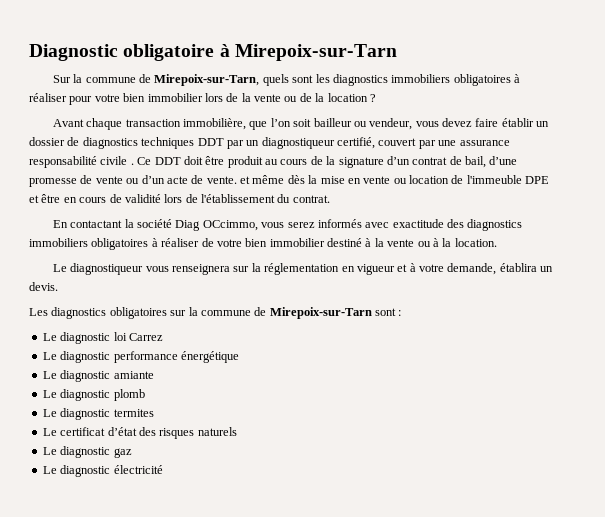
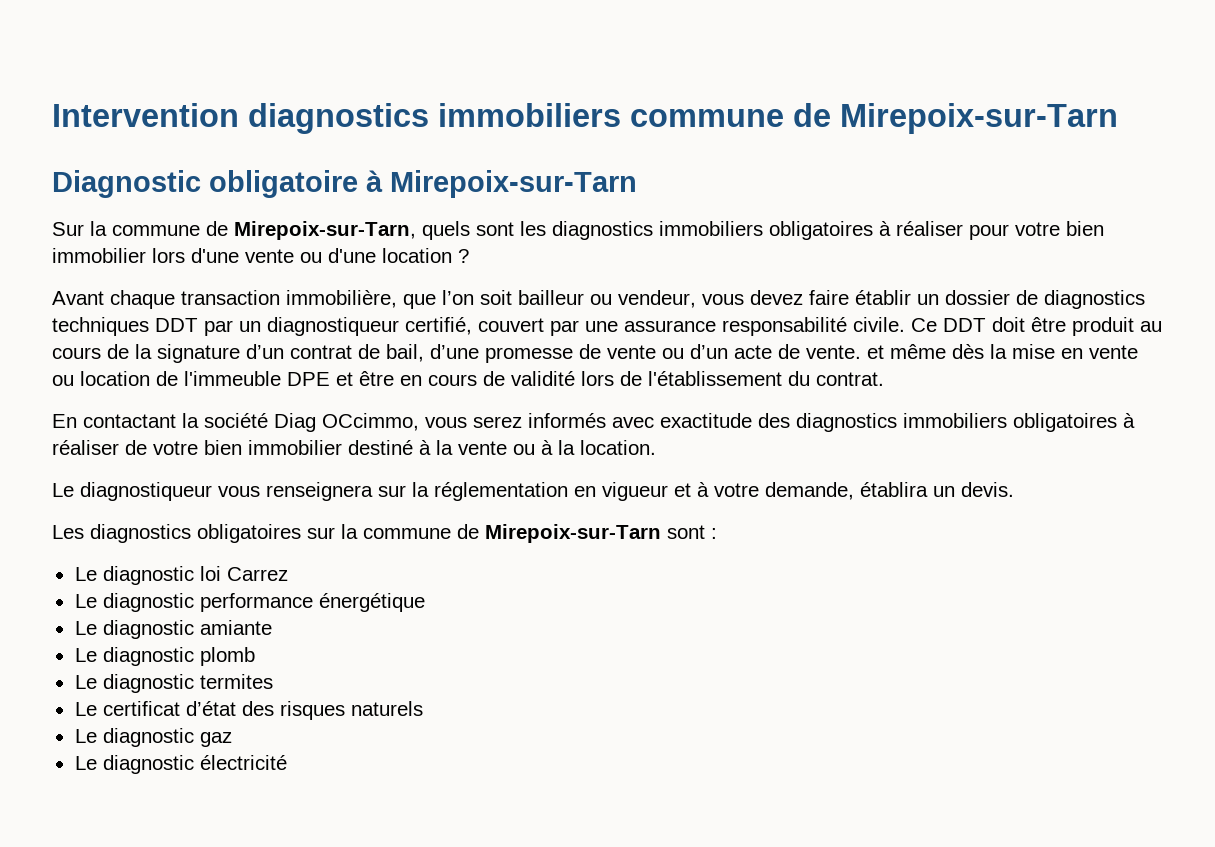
+ Intervention diagnostics immobiliers commune de Mirepoix-sur-Tarn
- Sur la commune de Mirepoix-sur-Tarn, quels sont les diagnostics immobiliers obligatoires à réaliser pour votre bien immobilier lors de la vente ou de la location ?
+ Sur la commune de Mirepoix-sur-Tarn, quels sont les diagnostics immobiliers obligatoires à réaliser pour votre bien immobilier lors d'une vente ou d'une location ?
- Avant chaque transaction immobilière, que l’on soit bailleur ou vendeur, vous devez faire établir un dossier de diagnostics techniques DDT par un diagnostiqueur certifié, couvert par une assurance responsabilité civile .
+ Avant chaque transaction immobilière, que l’on soit bailleur ou vendeur, vous devez faire établir un dossier de diagnostics techniques DDT par un diagnostiqueur certifié, couvert par une assurance responsabilité civile.

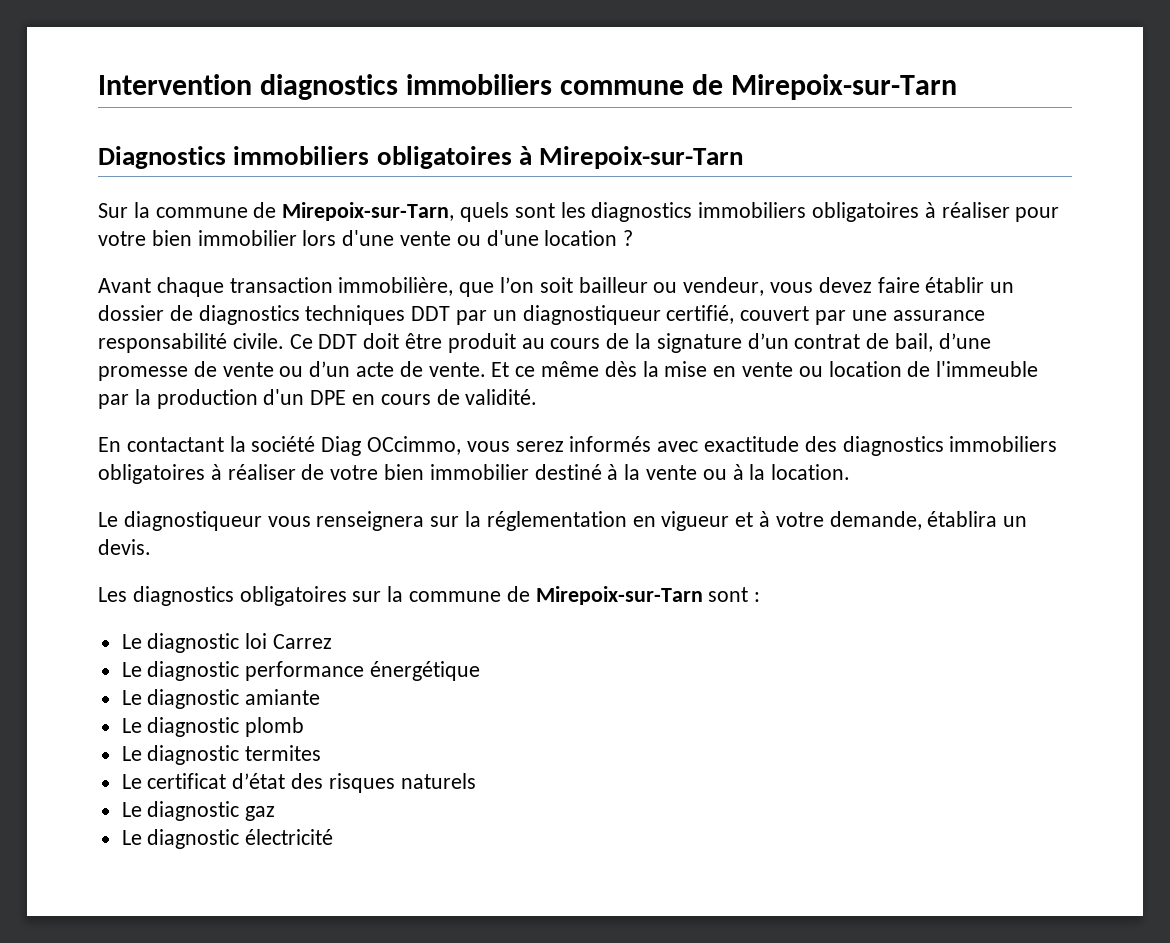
- Diagnostic obligatoire à Mirepoix-sur-Tarn
+ Diagnostics immobiliers obligatoires à Mirepoix-sur-Tarn
- Ce DDT doit être produit au cours de la signature d’un contrat de bail, d’une promesse de vente ou d’un acte de vente. et même dès la mise en vente ou location de l'immeuble DPE et être en cours de validité lors de l'établissement du contrat.
+ Ce DDT doit être produit au cours de la signature d’un contrat de bail, d’une promesse de vente ou d’un acte de vente. Et ce même dès la mise en vente ou location de l'immeuble par la production d'un DPE en cours de validité.

